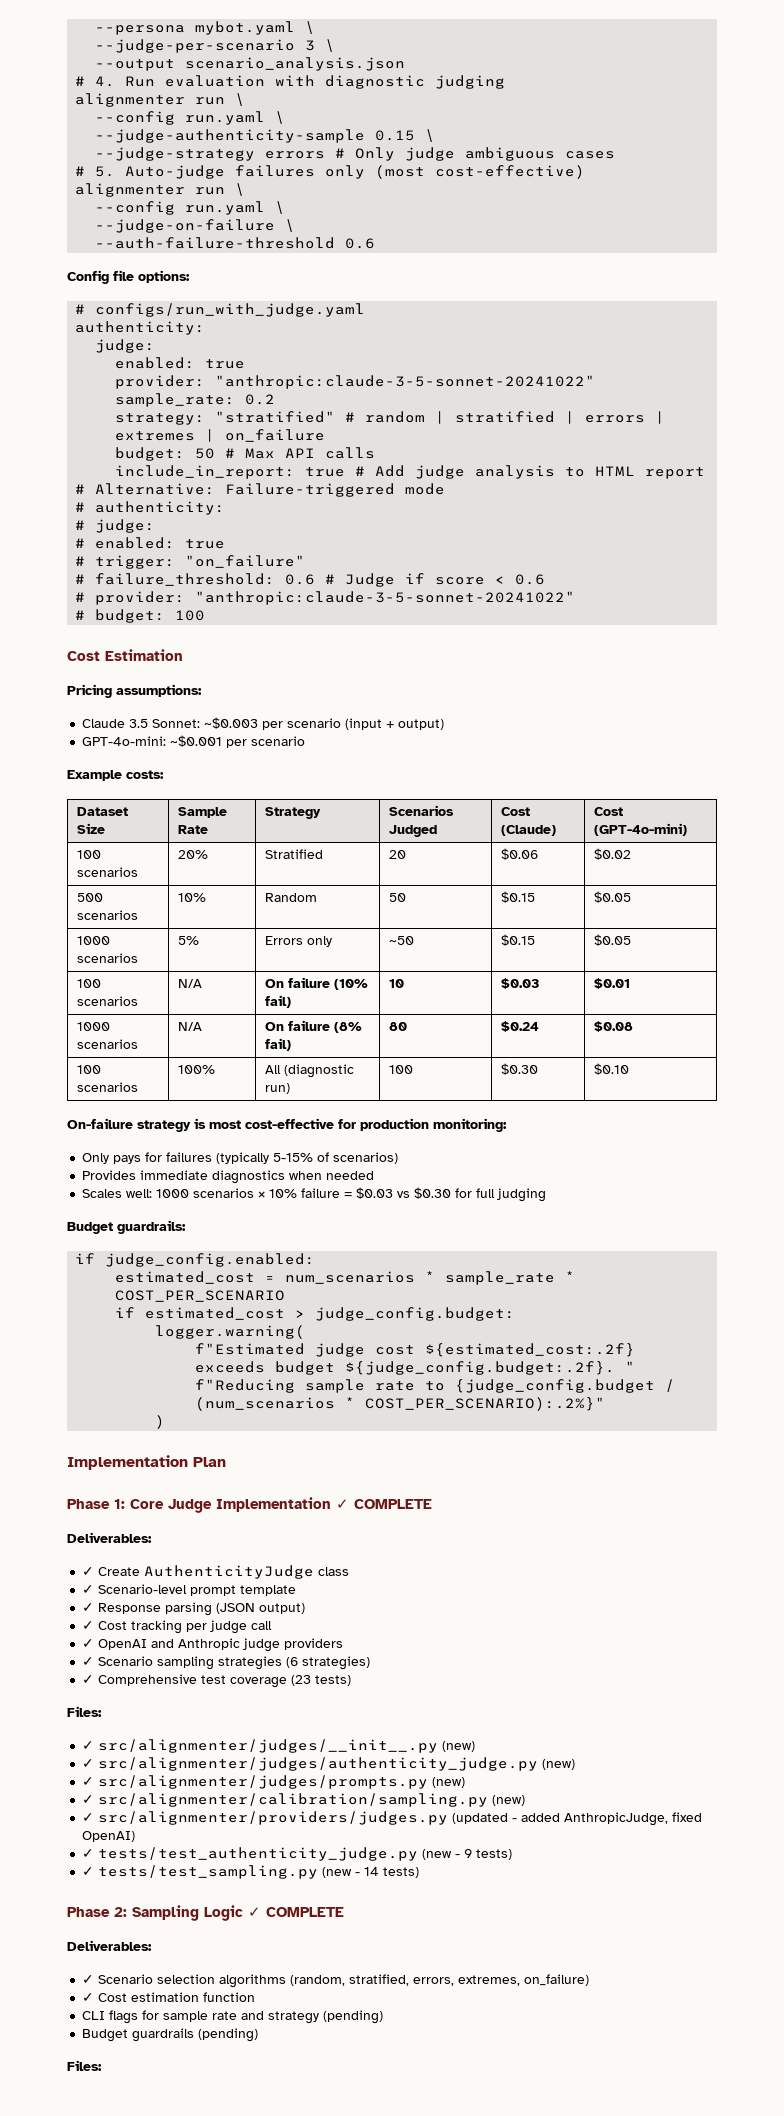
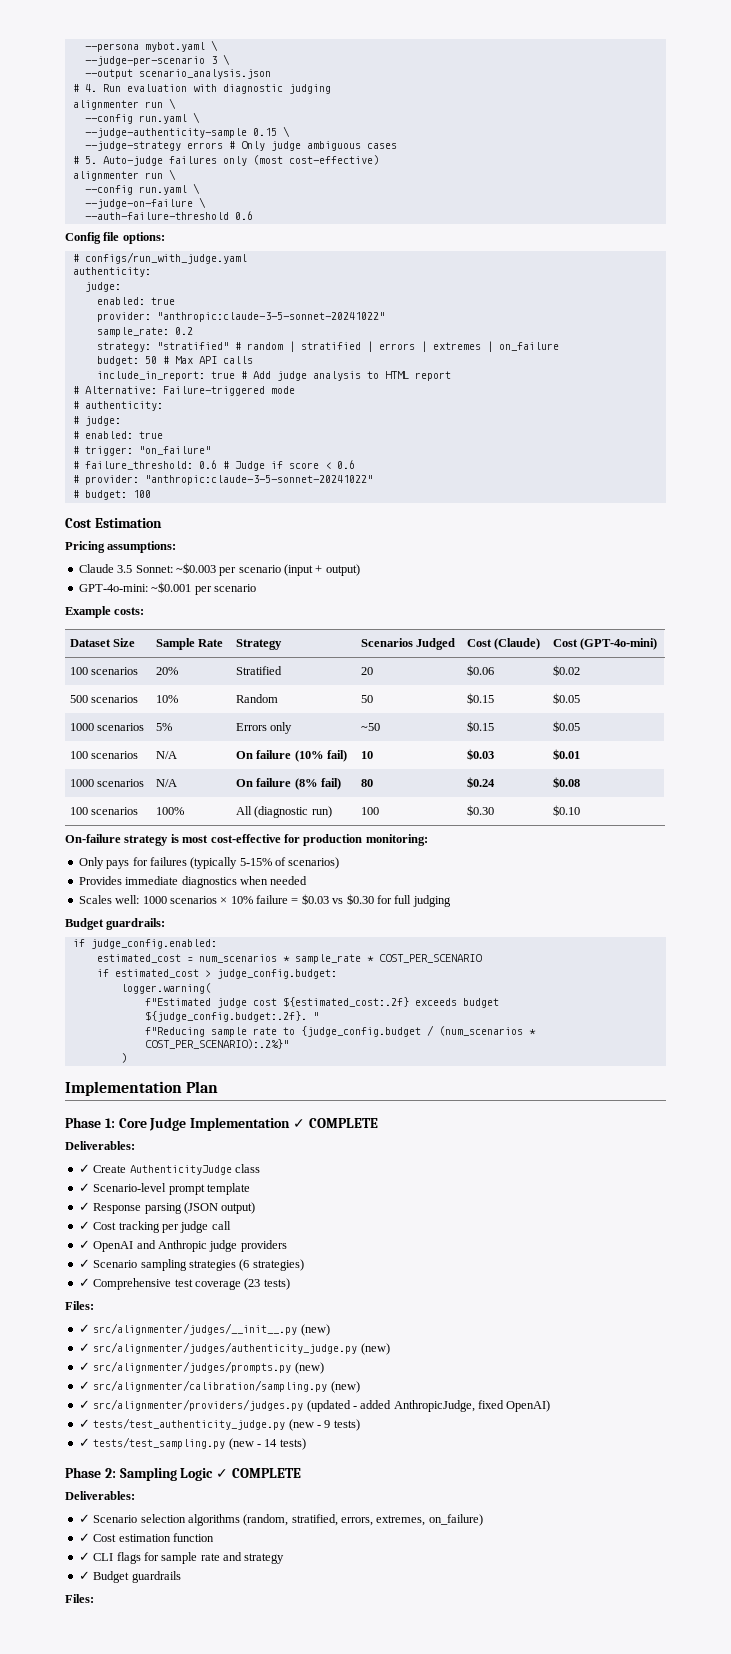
- CLI flags for sample rate and strategy (pending)
- Budget guardrails (pending)
+ ✓ CLI flags for sample rate and strategy
+ ✓ Budget guardrails

